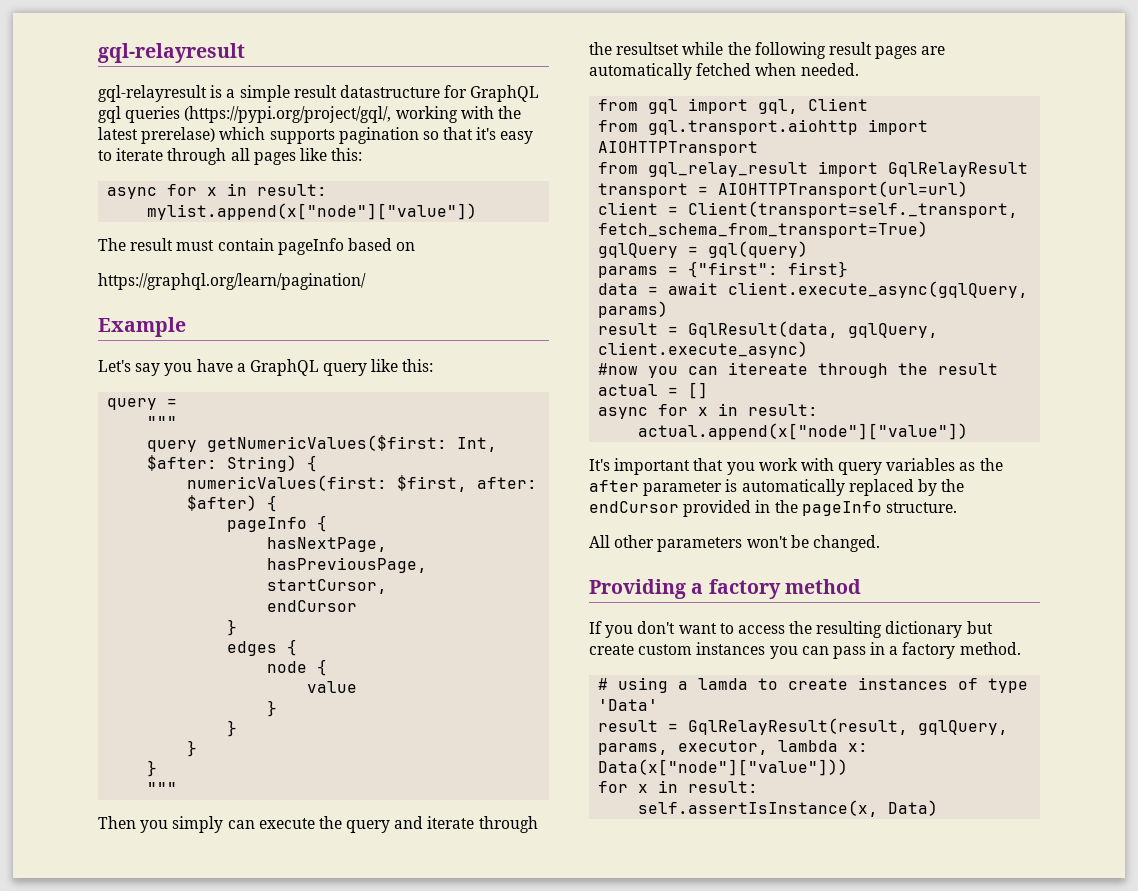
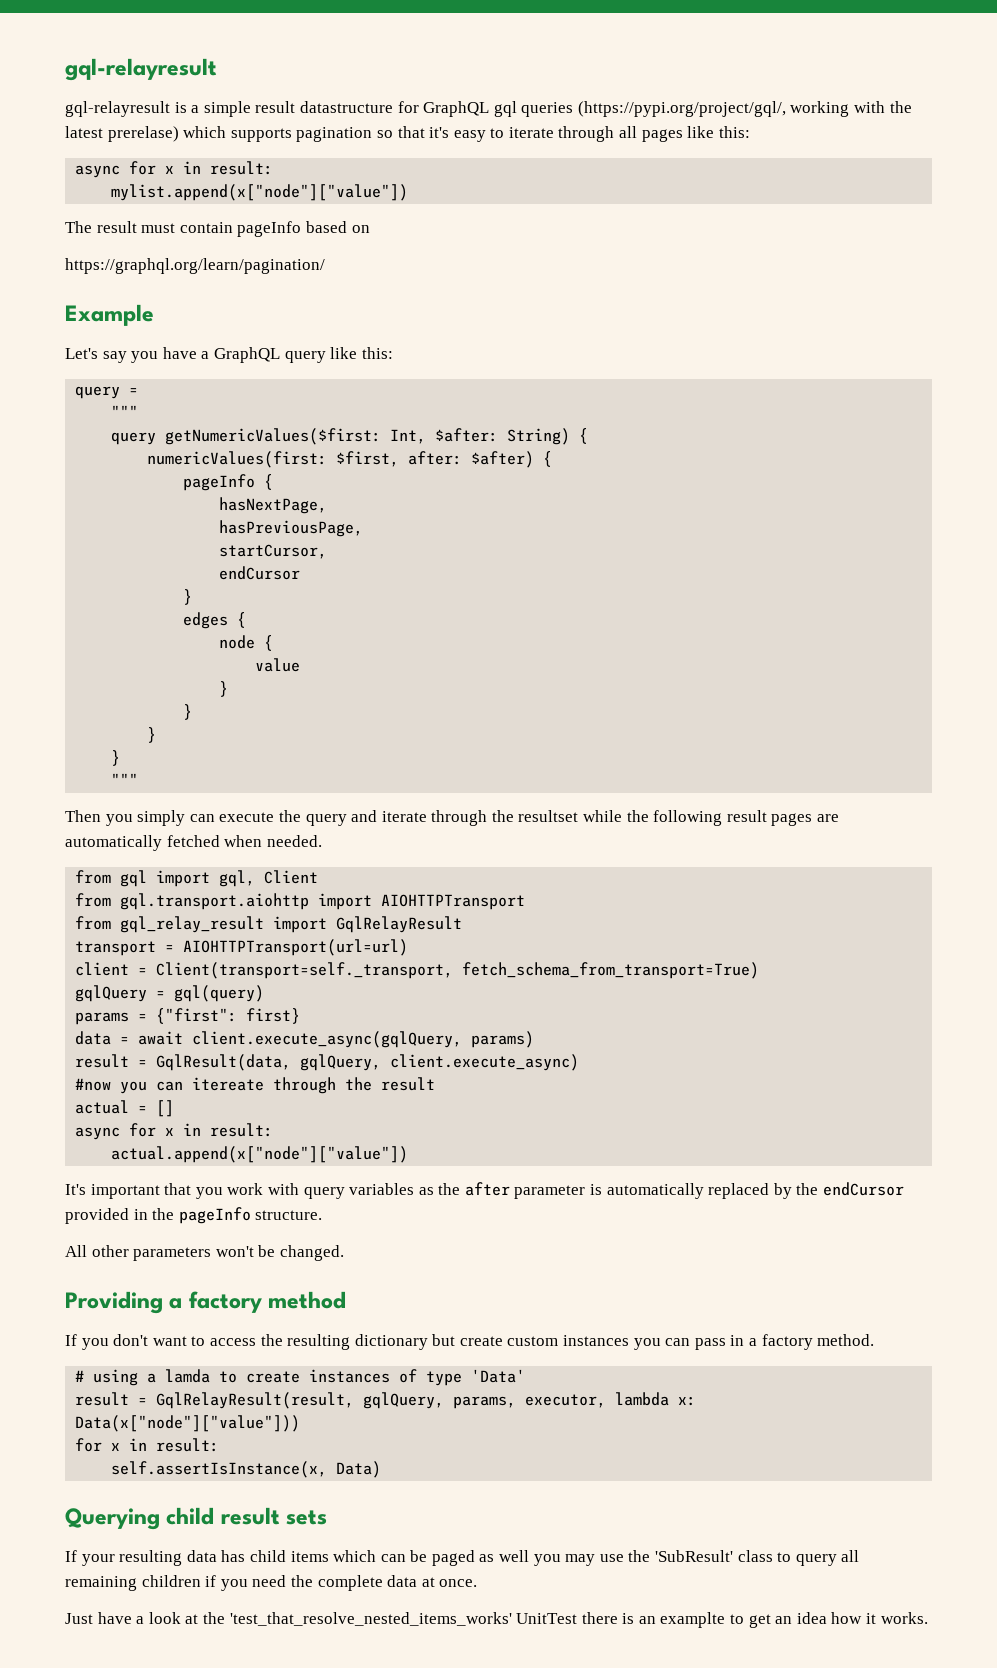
+ Querying child result sets
+ If your resulting data has child items which can be paged as well you may use the 'SubResult' class to query all remaining children if you need the complete data at once.
+ Just have a look at the 'test_that_resolve_nested_items_works' UnitTest there is an examplte to get an idea how it works.

